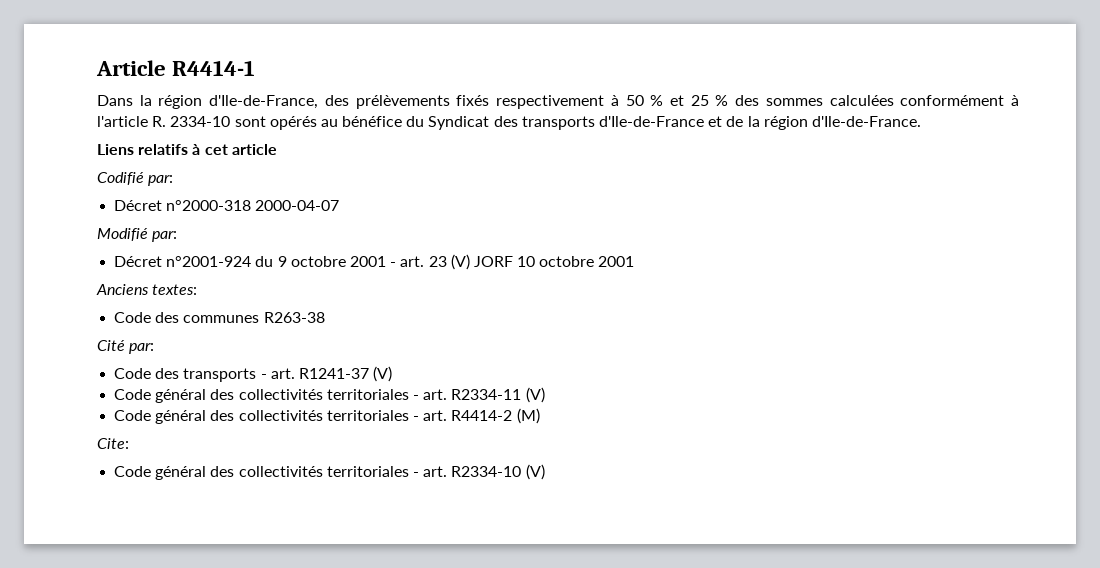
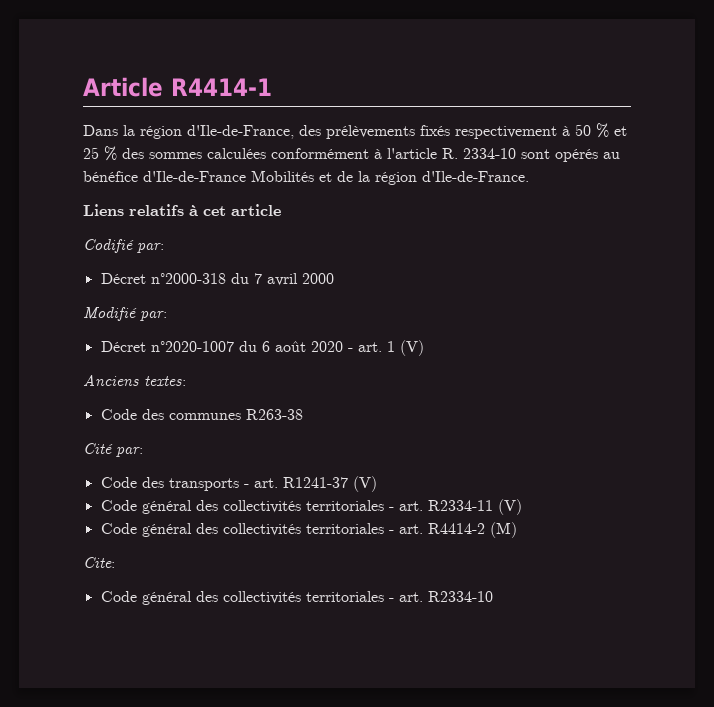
- Dans la région d'Ile-de-France, des prélèvements fixés respectivement à 50 % et 25 % des sommes calculées conformément à l'article R. 2334-10 sont opérés au bénéfice du Syndicat des transports d'Ile-de-France et de la région d'Ile-de-France.
+ Dans la région d'Ile-de-France, des prélèvements fixés respectivement à 50 % et 25 % des sommes calculées conformément à l'article R. 2334-10 sont opérés au bénéfice d'Ile-de-France Mobilités et de la région d'Ile-de-France.
- Décret n°2000-318 2000-04-07
+ Décret n°2000-318 du 7 avril 2000
- Décret n°2001-924 du 9 octobre 2001 - art. 23 (V) JORF 10 octobre 2001
+ Décret n°2020-1007 du 6 août 2020 - art. 1 (V)
- Code général des collectivités territoriales - art. R2334-10 (V)
+ Code général des collectivités territoriales - art. R2334-10

